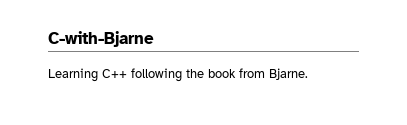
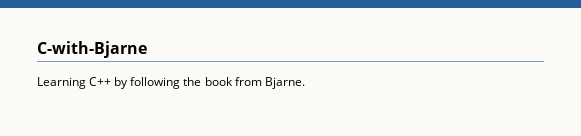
- Learning C++ following the book from Bjarne.
+ Learning C++ by following the book from Bjarne.

